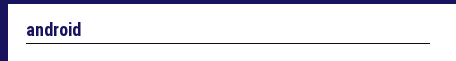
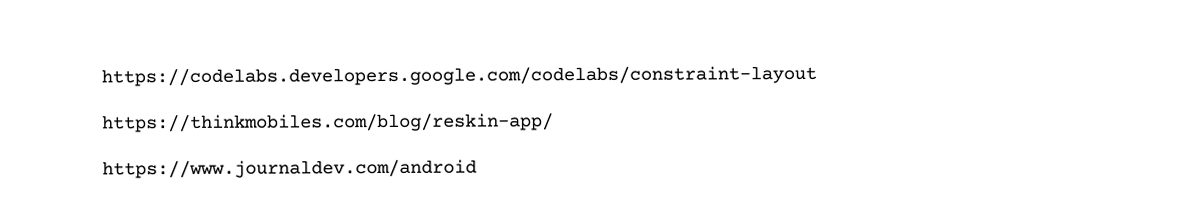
- android
+ https://codelabs.developers.google.com/codelabs/constraint-layout
+ https://thinkmobiles.com/blog/reskin-app/
+ https://www.journaldev.com/android

